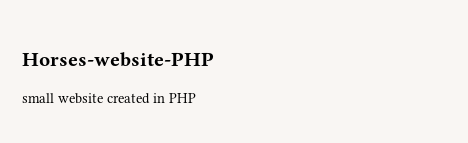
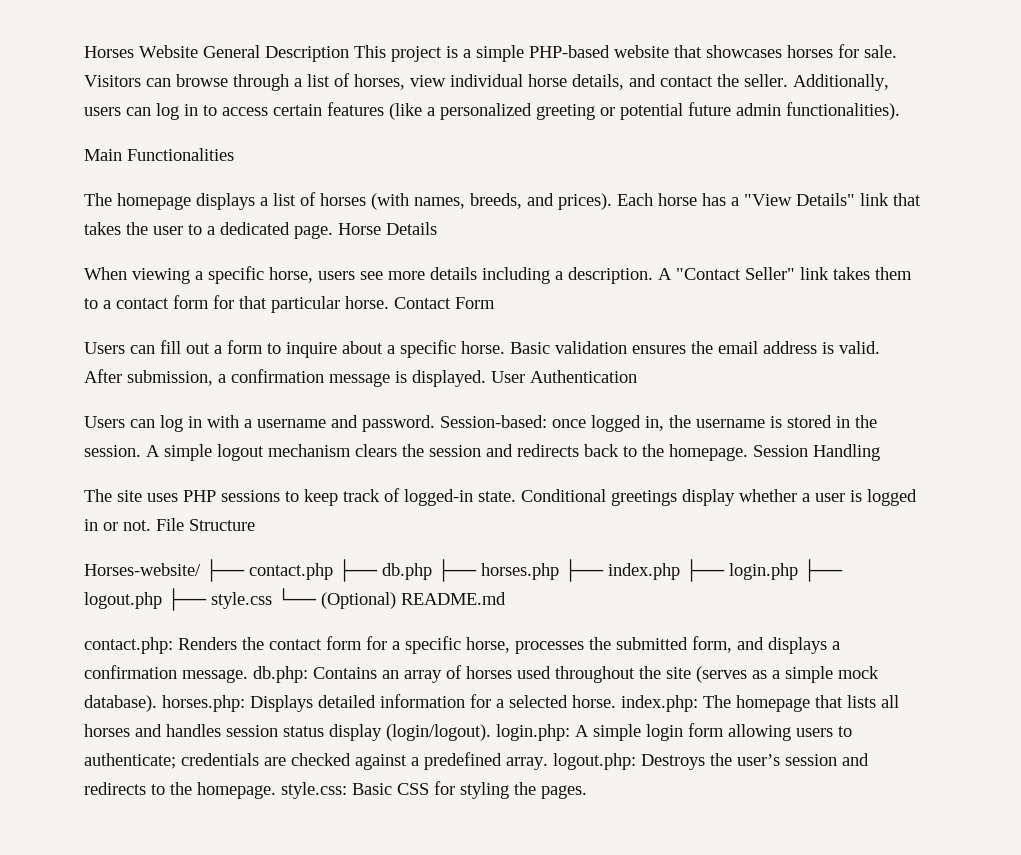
- Horses-website-PHP
- small website created in PHP
+ Horses Website General Description This project is a simple PHP-based website that showcases horses for sale. Visitors can browse through a list of horses, view individual horse details, and contact the seller. Additionally, users can log in to access certain features (like a personalized greeting or potential future admin functionalities).
+ Main Functionalities
+ The homepage displays a list of horses (with names, breeds, and prices). Each horse has a "View Details" link that takes the user to a dedicated page. Horse Details
+ When viewing a specific horse, users see more details including a description. A "Contact Seller" link takes them to a contact form for that particular horse. Contact Form
+ Users can fill out a form to inquire about a specific horse. Basic validation ensures the email address is valid. After submission, a confirmation message is displayed. User Authentication
+ Users can log in with a username and password. Session-based: once logged in, the username is stored in the session. A simple logout mechanism clears the session and redirects back to the homepage. Session Handling
+ The site uses PHP sessions to keep track of logged-in state. Conditional greetings display whether a user is logged in or not. File Structure
+ Horses-website/ ├── contact.php ├── db.php ├── horses.php ├── index.php ├── login.php ├── logout.php ├── style.css └── (Optional) README.md
+ contact.php: Renders the contact form for a specific horse, processes the submitted form, and displays a confirmation message. db.php: Contains an array of horses used throughout the site (serves as a simple mock database). horses.php: Displays detailed information for a selected horse. index.php: The homepage that lists all horses and handles session status display (login/logout). login.php: A simple login form allowing users to authenticate; credentials are checked against a predefined array. logout.php: Destroys the user’s session and redirects to the homepage. style.css: Basic CSS for styling the pages.

